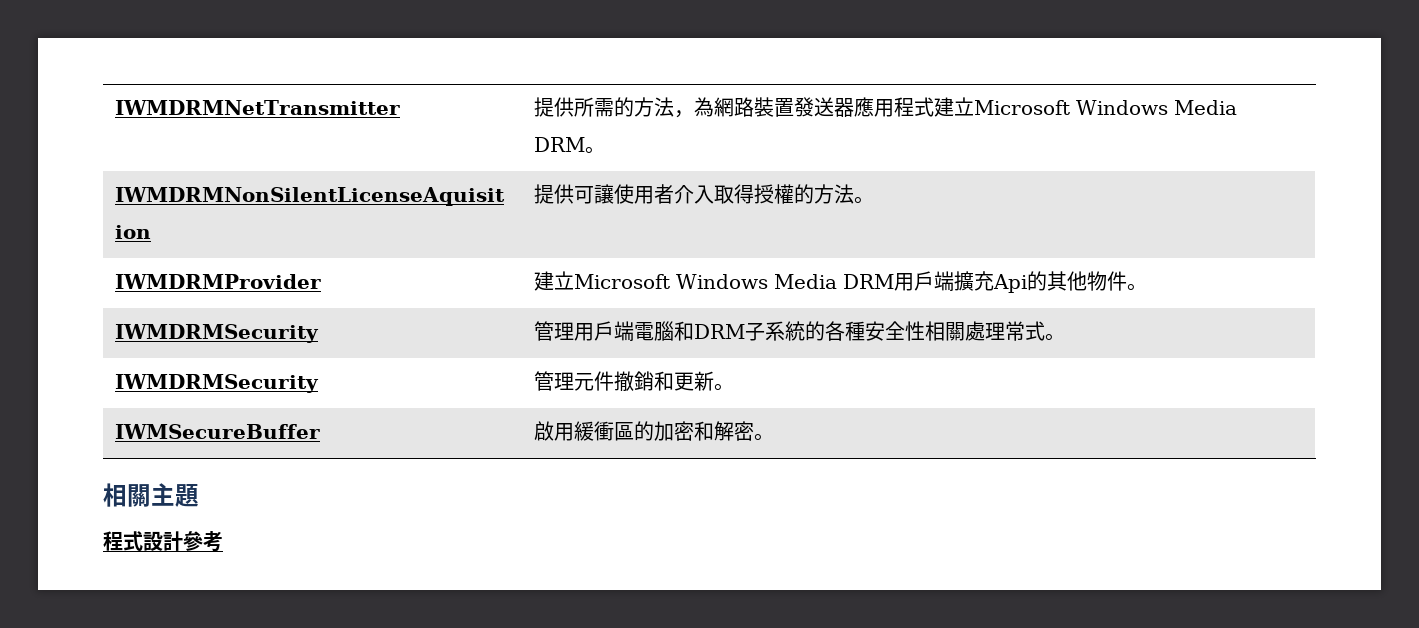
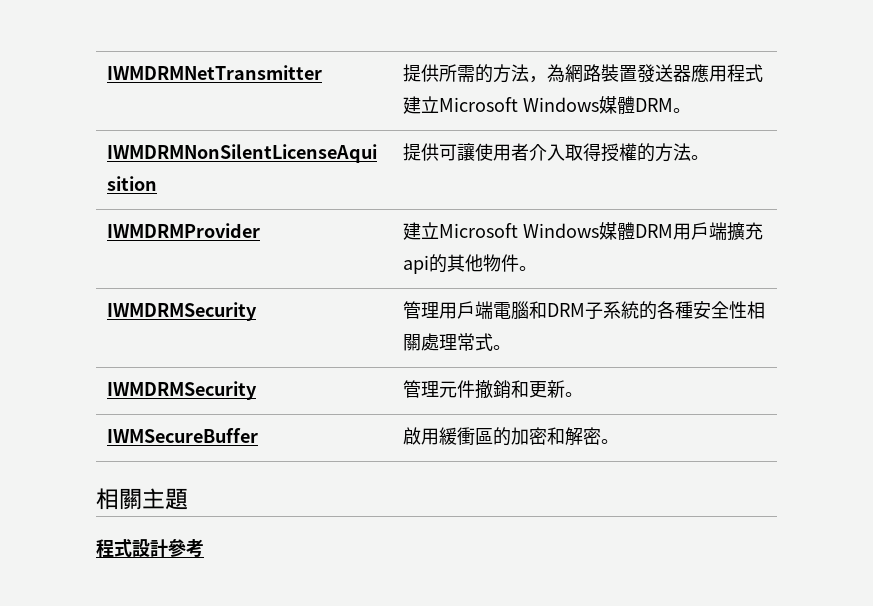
- IWMDRMNetTransmitter | 提供所需的方法，為網路裝置發送器應用程式建立Microsoft Windows Media DRM。
+ IWMDRMNetTransmitter | 提供所需的方法，為網路裝置發送器應用程式建立Microsoft Windows媒體DRM。
- IWMDRMProvider | 建立Microsoft Windows Media DRM用戶端擴充Api的其他物件。
+ IWMDRMProvider | 建立Microsoft Windows媒體DRM用戶端擴充api的其他物件。

